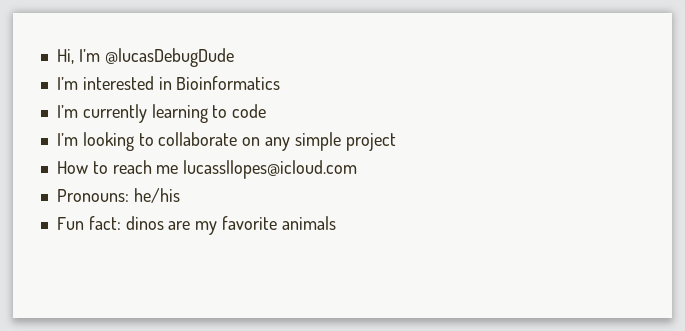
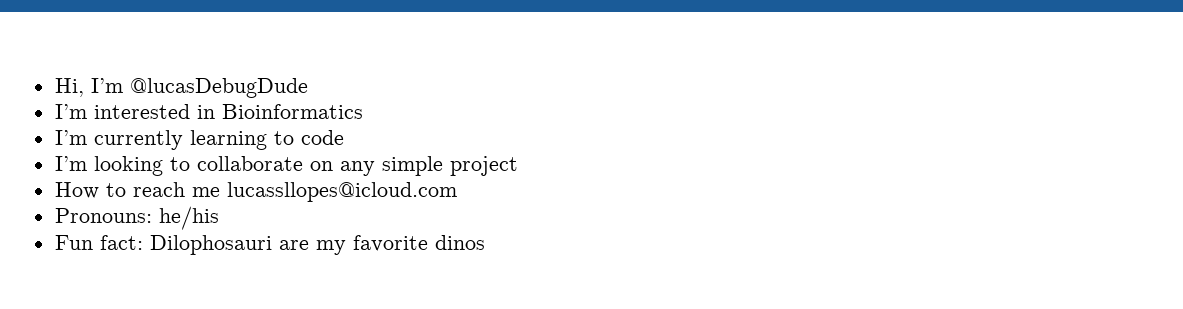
- Fun fact: dinos are my favorite animals
+ Fun fact: Dilophosauri are my favorite dinos

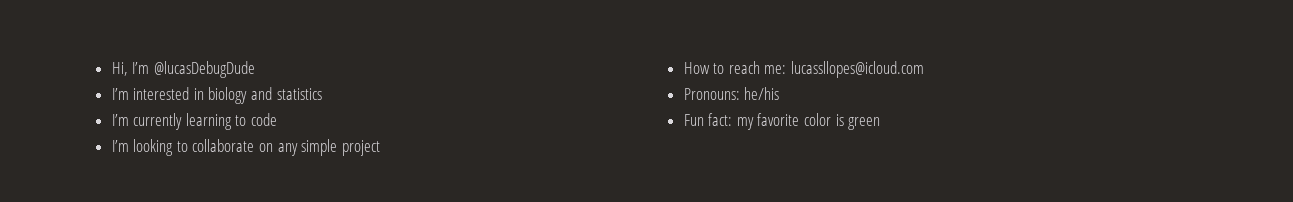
- I’m interested in Bioinformatics
+ I’m interested in biology and statistics
- How to reach me lucassllopes@icloud.com
+ How to reach me: lucassllopes@icloud.com
- Fun fact: Dilophosauri are my favorite dinos
+ Fun fact: my favorite color is green

